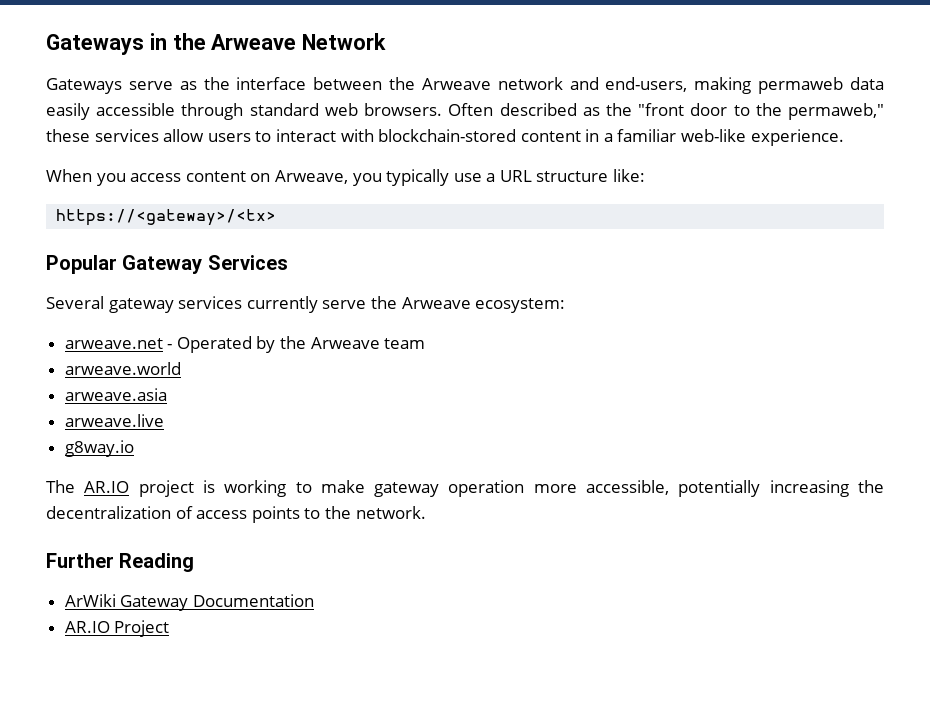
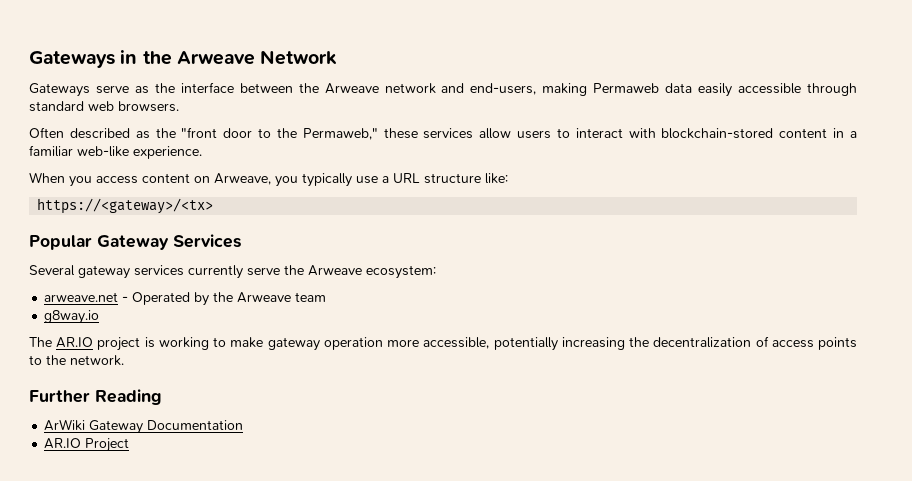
- Gateways serve as the interface between the Arweave network and end-users, making permaweb data easily accessible through standard web browsers. Often described as the "front door to the permaweb," these services allow users to interact with blockchain-stored content in a familiar web-like experience.
+ Gateways serve as the interface between the Arweave network and end-users, making Permaweb data easily accessible through standard web browsers.
+ Often described as the "front door to the Permaweb," these services allow users to interact with blockchain-stored content in a familiar web-like experience.
- arweave.world
- arweave.asia
- arweave.live

